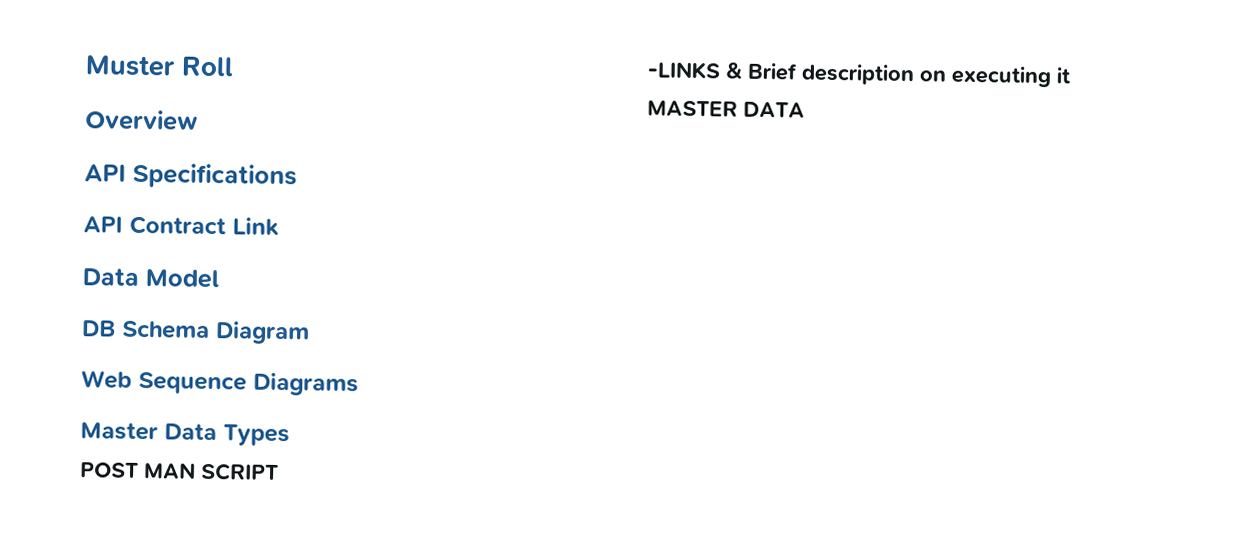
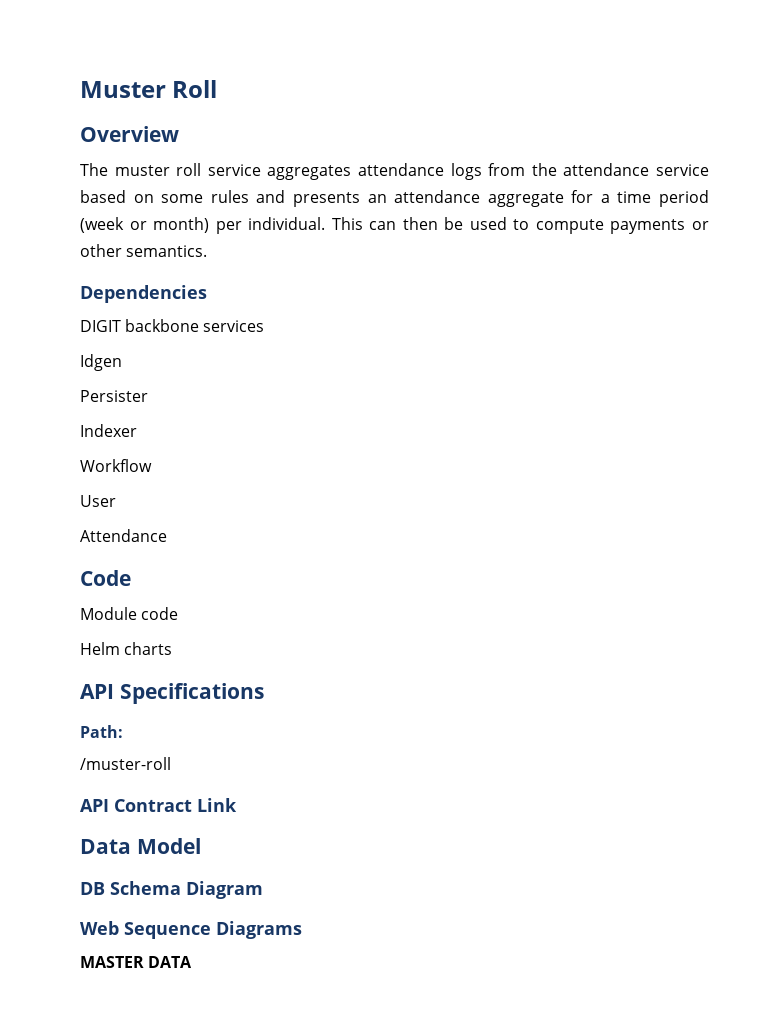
+ The muster roll service aggregates attendance logs from the attendance service based on some rules and presents an attendance aggregate for a time period (week or month) per individual. This can then be used to compute payments or other semantics.
+ Dependencies
+ DIGIT backbone services
+ Idgen
+ Persister
+ Indexer
+ Workflow
+ User
+ Attendance
+ Code
+ Module code
+ Helm charts
+ Path:
+ /muster-roll
- Master Data Types
- POST MAN SCRIPT
- -LINKS & Brief description on executing it

